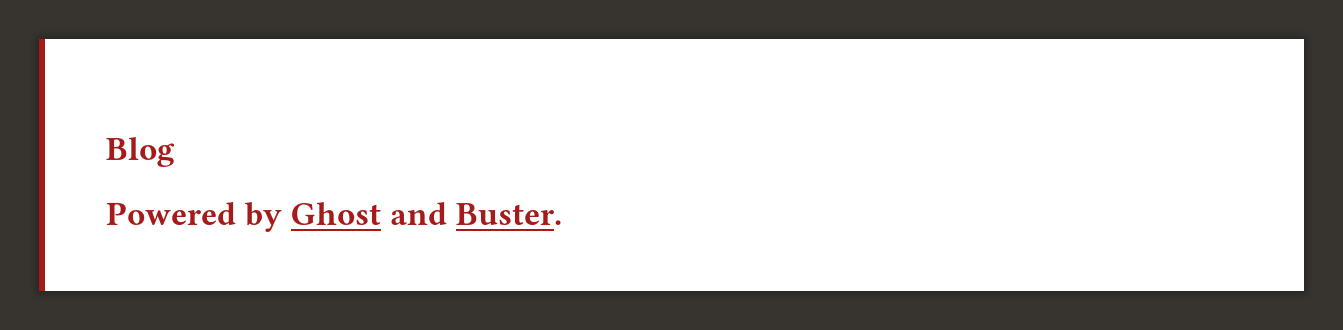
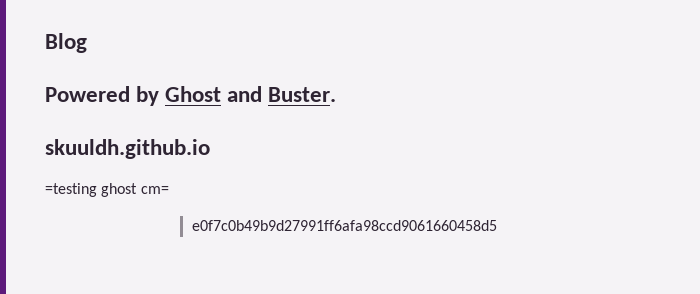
+ skuuldh.github.io
+ =testing ghost cm=
+ e0f7c0b49b9d27991ff6afa98ccd9061660458d5

